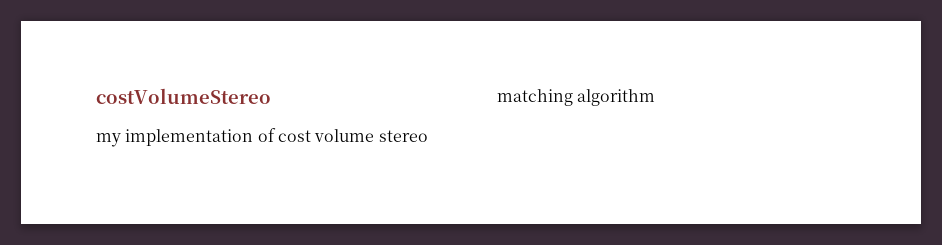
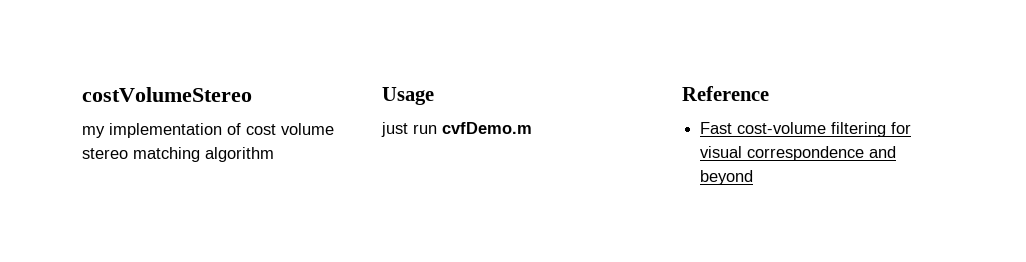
+ Usage
+ just run cvfDemo.m
+ Reference
+ Fast cost-volume filtering for visual correspondence and beyond

